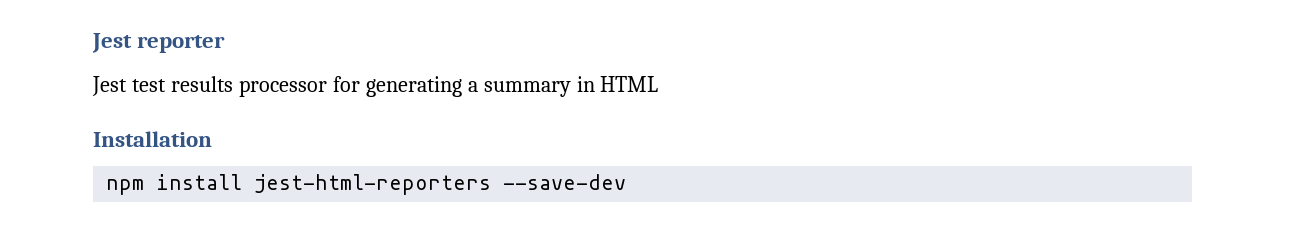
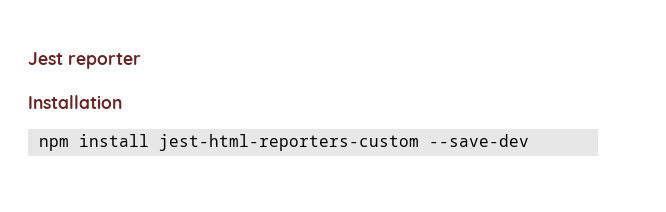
- Jest test results processor for generating a summary in HTML
- npm install jest-html-reporters --save-dev
+ npm install jest-html-reporters-custom --save-dev

